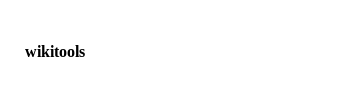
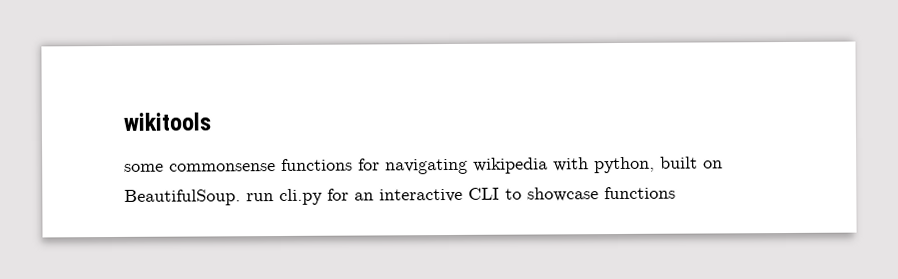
+ some commonsense functions for navigating wikipedia with python, built on BeautifulSoup. run cli.py for an interactive CLI to showcase functions

